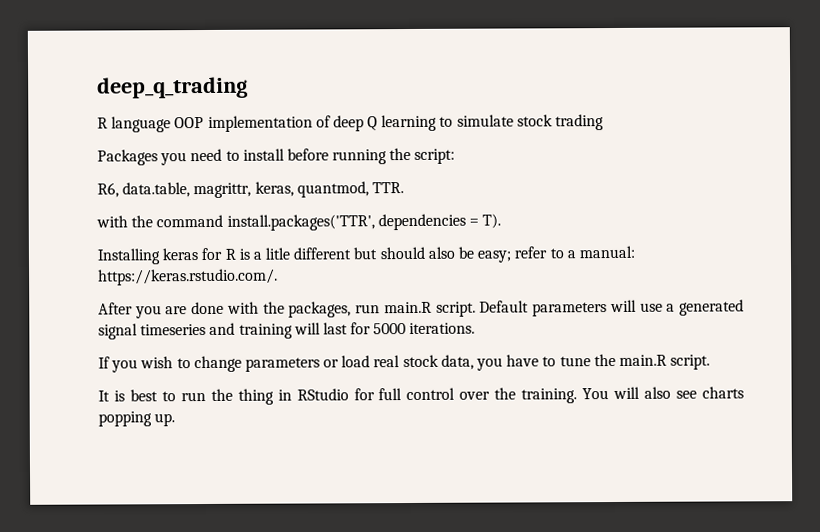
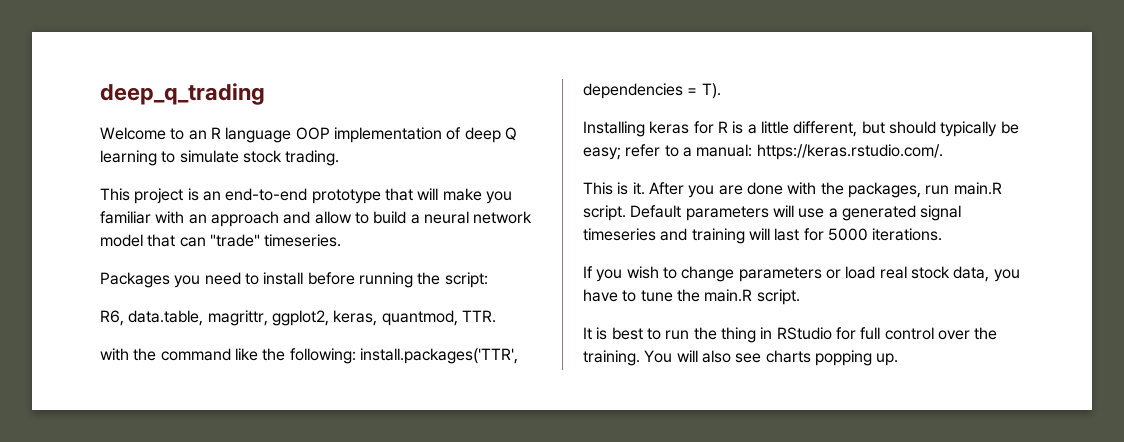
- R language OOP implementation of deep Q learning to simulate stock trading
+ Welcome to an R language OOP implementation of deep Q learning to simulate stock trading.
+ This project is an end-to-end prototype that will make you familiar with an approach and allow to build a neural network model that can "trade" timeseries.
- R6, data.table, magrittr, keras, quantmod, TTR.
+ R6, data.table, magrittr, ggplot2, keras, quantmod, TTR.
- with the command install.packages('TTR', dependencies = T).
+ with the command like the following: install.packages('TTR', dependencies = T).
- Installing keras for R is a litle different but should also be easy; refer to a manual: https://keras.rstudio.com/.
+ Installing keras for R is a little different, but should typically be easy; refer to a manual: https://keras.rstudio.com/.
+ This is it.

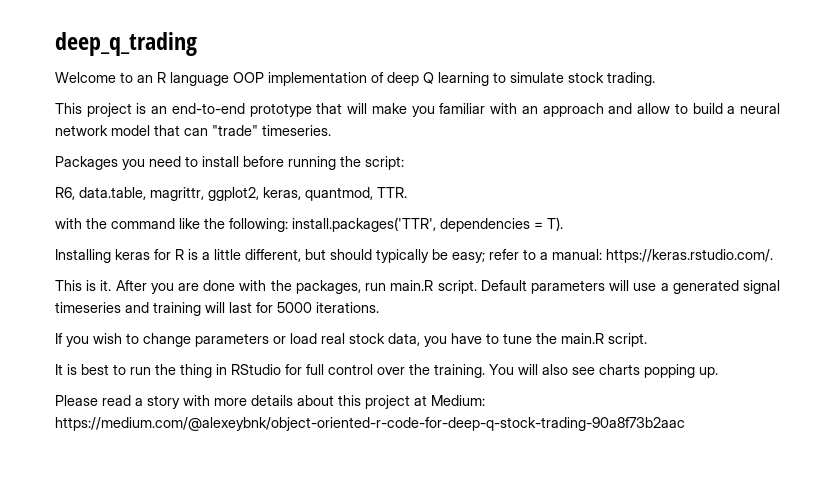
+ Please read a story with more details about this project at Medium: https://medium.com/@alexeybnk/object-oriented-r-code-for-deep-q-stock-trading-90a8f73b2aac

